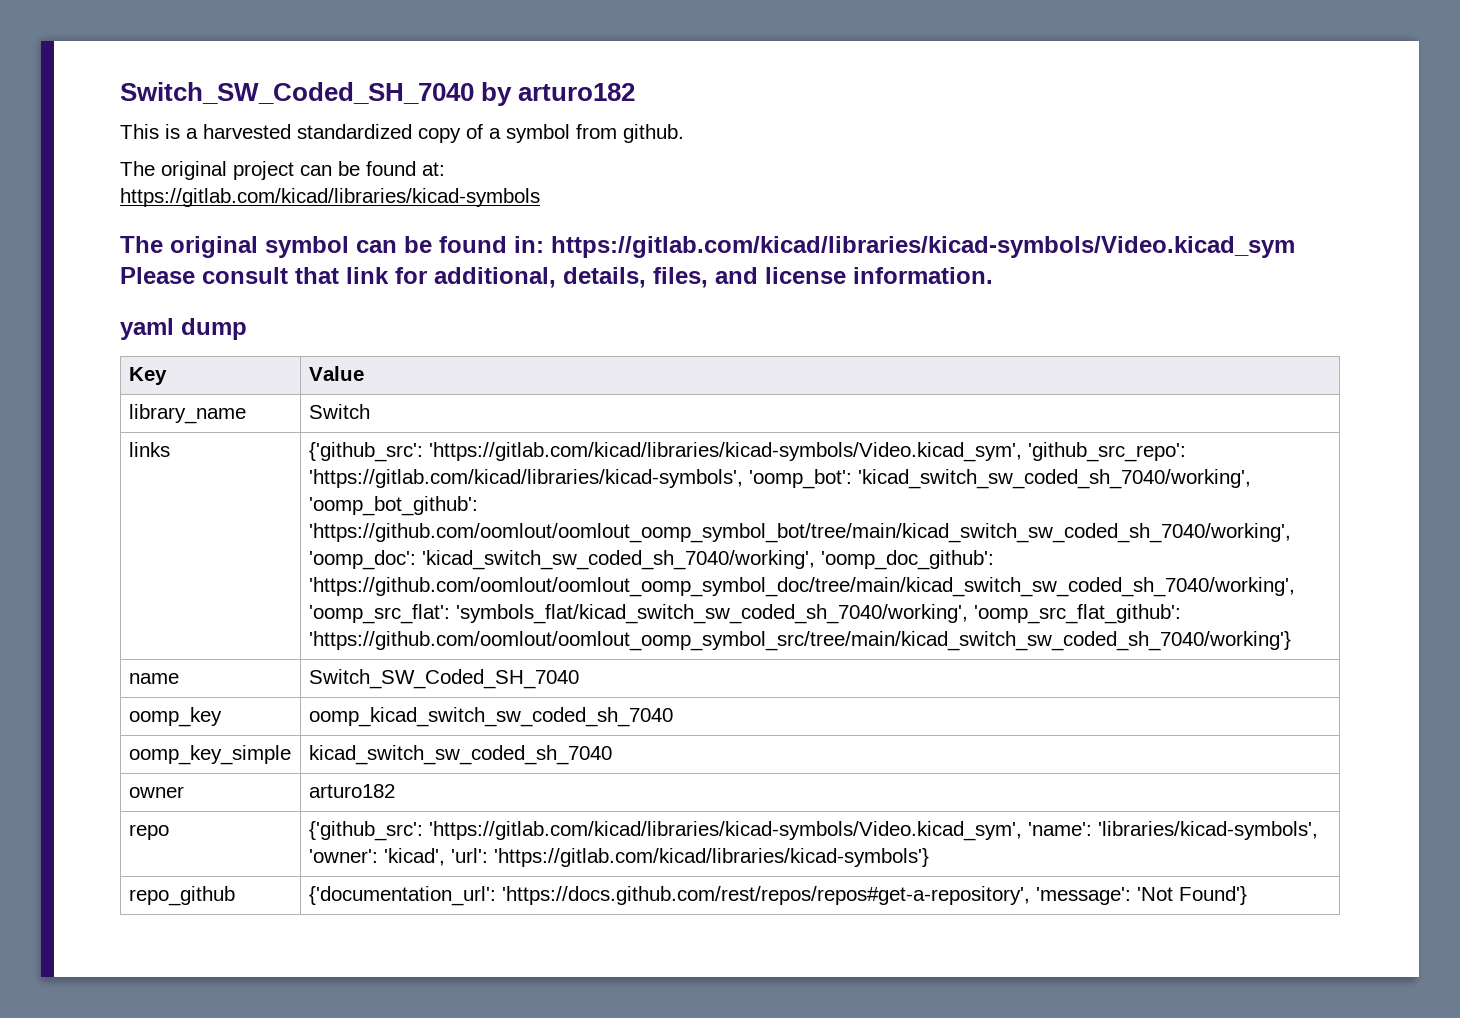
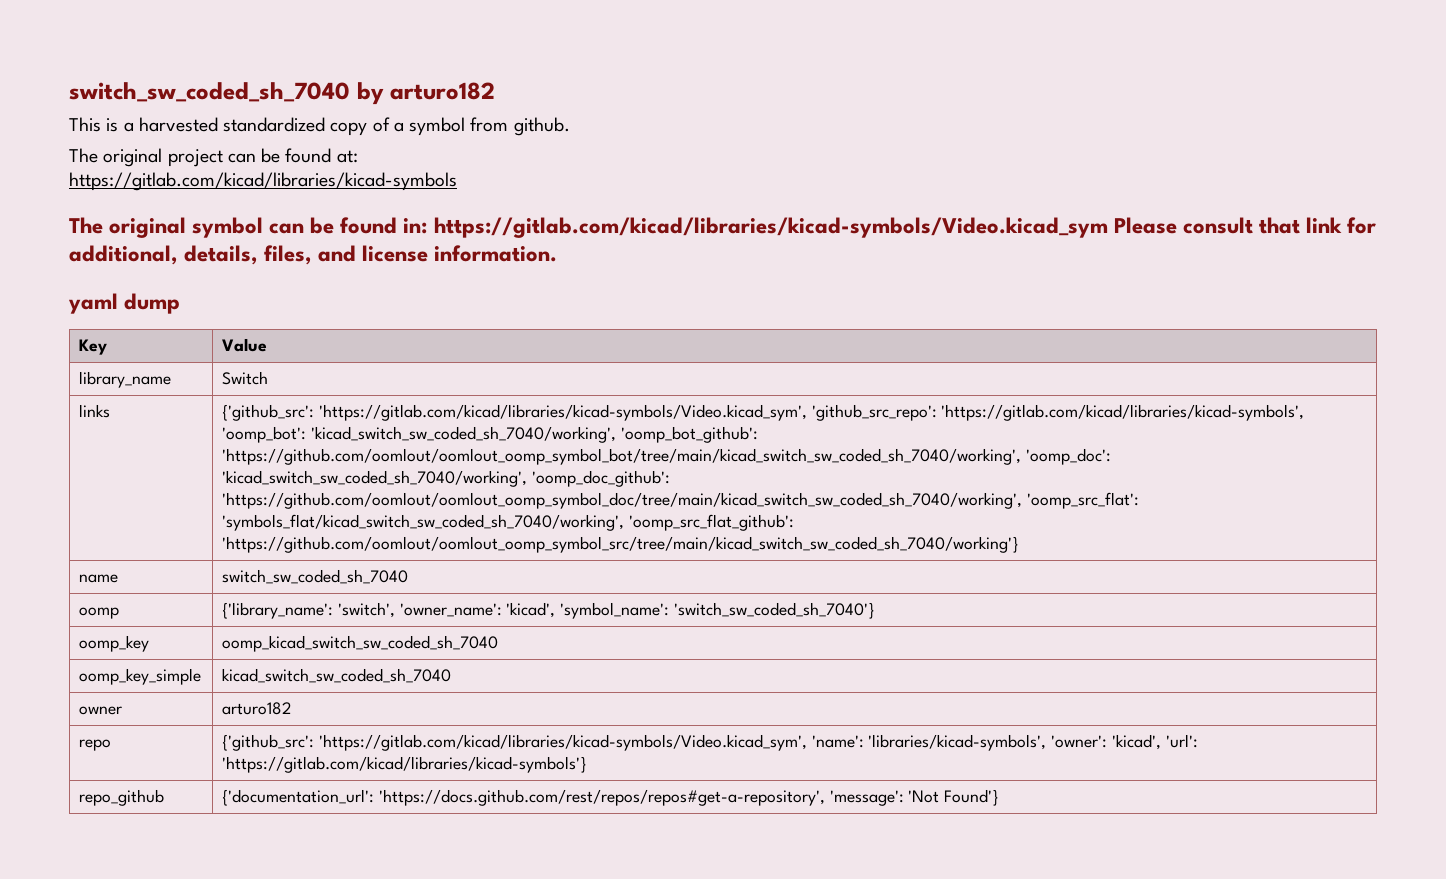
- Switch_SW_Coded_SH_7040 by arturo182
+ switch_sw_coded_sh_7040 by arturo182
- name | Switch_SW_Coded_SH_7040
+ name | switch_sw_coded_sh_7040
+ oomp | {'library_name': 'switch', 'owner_name': 'kicad', 'symbol_name': 'switch_sw_coded_sh_7040'}

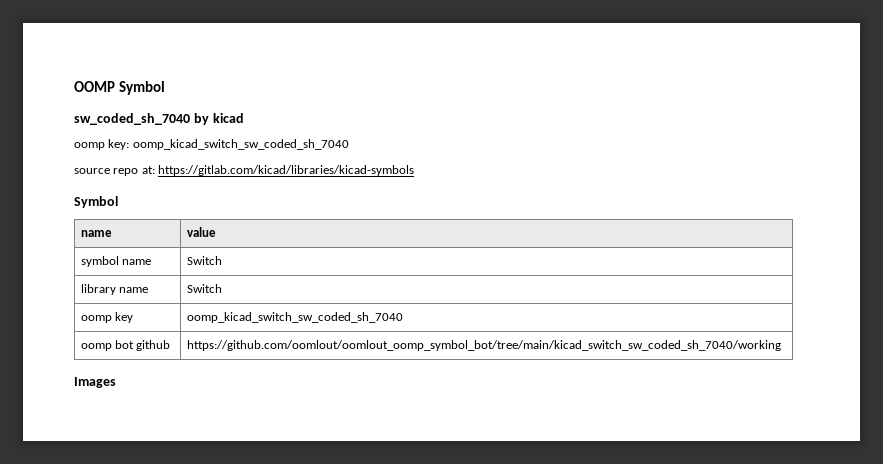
- switch_sw_coded_sh_7040 by arturo182
- This is a harvested standardized copy of a symbol from github.
- The original project can be found at:
- https://gitlab.com/kicad/libraries/kicad-symbols
- The original symbol can be found in: https://gitlab.com/kicad/libraries/kicad-symbols/Video.kicad_sym Please consult that link for additional, details, files, and license information.
- yaml dump
- Key | Value
- library_name | Switch
- links | {'github_src': 'https://gitlab.com/kicad/libraries/kicad-symbols/Video.kicad_sym', 'github_src_repo': 'https://gitlab.com/kicad/libraries/kicad-symbols', 'oomp_bot': 'kicad_switch_sw_coded_sh_7040/working', 'oomp_bot_github': 'https://github.com/oomlout/oomlout_oomp_symbol_bot/tree/main/kicad_switch_sw_coded_sh_7040/working', 'oomp_doc': 'kicad_switch_sw_coded_sh_7040/working', 'oomp_doc_github': 'https://github.com/oomlout/oomlout_oomp_symbol_doc/tree/main/kicad_switch_sw_coded_sh_7040/working', 'oomp_src_flat': 'symbols_flat/kicad_switch_sw_coded_sh_7040/working', 'oomp_src_flat_github': 'https://github.com/oomlout/oomlout_oomp_symbol_src/tree/main/kicad_switch_sw_coded_sh_7040/working'}
- name | switch_sw_coded_sh_7040
- oomp | {'library_name': 'switch', 'owner_name': 'kicad', 'symbol_name': 'switch_sw_coded_sh_7040'}
- oomp_key | oomp_kicad_switch_sw_coded_sh_7040
- oomp_key_simple | kicad_switch_sw_coded_sh_7040
- owner | arturo182
- repo | {'github_src': 'https://gitlab.com/kicad/libraries/kicad-symbols/Video.kicad_sym', 'name': 'libraries/kicad-symbols', 'owner': 'kicad', 'url': 'https://gitlab.com/kicad/libraries/kicad-symbols'}
- repo_github | {'documentation_url': 'https://docs.github.com/rest/repos/repos#get-a-repository', 'message': 'Not Found'}
+ OOMP Symbol
+ sw_coded_sh_7040 by kicad
+ oomp key: oomp_kicad_switch_sw_coded_sh_7040
+ source repo at: https://gitlab.com/kicad/libraries/kicad-symbols
+ Symbol
+ name | value
+ symbol name | Switch
+ library name | Switch
+ oomp key | oomp_kicad_switch_sw_coded_sh_7040
+ oomp bot github | https://github.com/oomlout/oomlout_oomp_symbol_bot/tree/main/kicad_switch_sw_coded_sh_7040/working
+ Images

